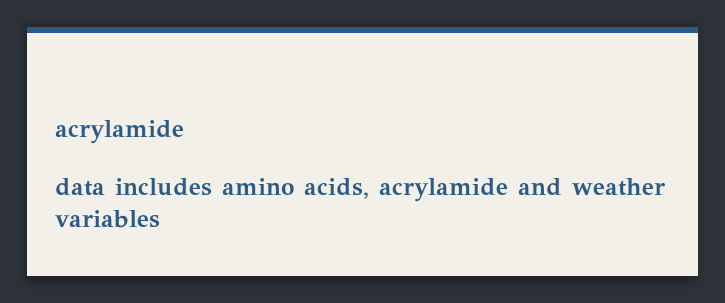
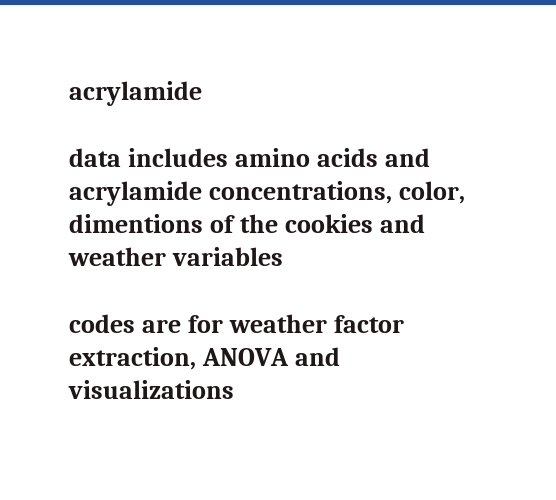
- data includes amino acids, acrylamide and weather variables
+ data includes amino acids and acrylamide concentrations, color, dimentions of the cookies and weather variables
+ codes are for weather factor extraction, ANOVA and visualizations

